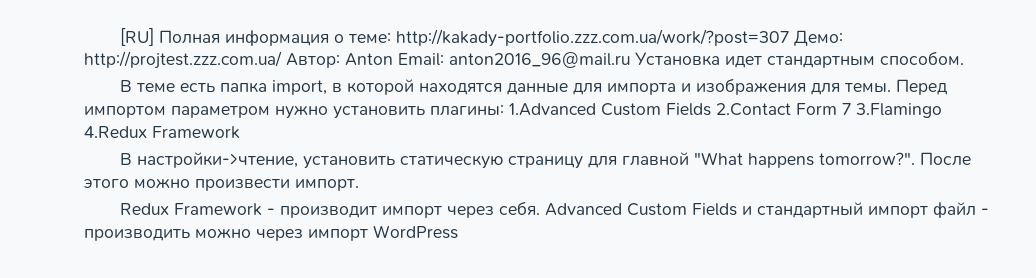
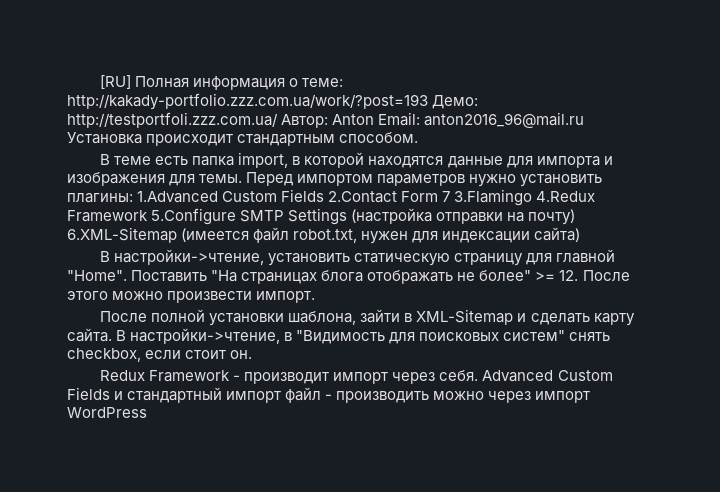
- [RU] Полная информация о теме: http://kakady-portfolio.zzz.com.ua/work/?post=307 Демо: http://projtest.zzz.com.ua/ Автор: Anton Email: anton2016_96@mail.ru Установка идет стандартным способом.
+ [RU] Полная информация о теме: http://kakady-portfolio.zzz.com.ua/work/?post=193 Демо: http://testportfoli.zzz.com.ua/ Автор: Anton Email: anton2016_96@mail.ru Установка происходит стандартным способом.
- Перед импортом параметром нужно установить плагины: 1.Advanced Custom Fields 2.Contact Form 7 3.Flamingo 4.Redux Framework
+ Перед импортом параметров нужно установить плагины: 1.Advanced Custom Fields 2.Contact Form 7 3.Flamingo 4.Redux Framework 5.Configure SMTP Settings (настройка отправки на почту) 6.XML-Sitemap (имеется файл robot.txt, нужен для индексации сайта)
- В настройки->чтение, установить статическую страницу для главной "What happens tomorrow?". После этого можно произвести импорт.
+ В настройки->чтение, установить статическую страницу для главной "Home". Поставить "На страницах блога отображать не более" >= 12. После этого можно произвести импорт.
+ После полной установки шаблона, зайти в XML-Sitemap и сделать карту сайта. В настройки->чтение, в "Видимость для поисковых систем" снять checkbox, если стоит он.

